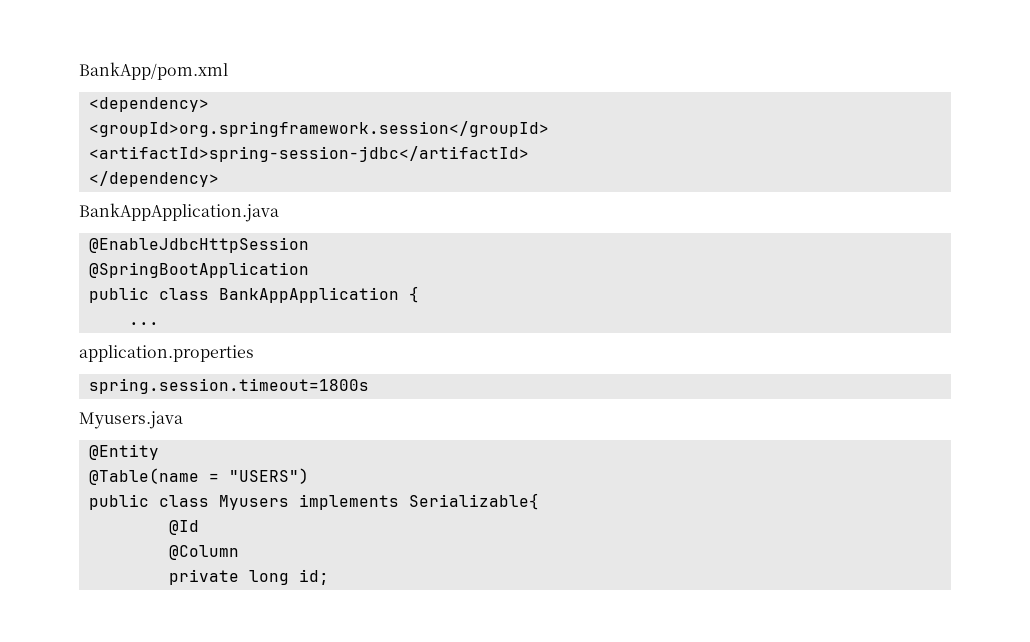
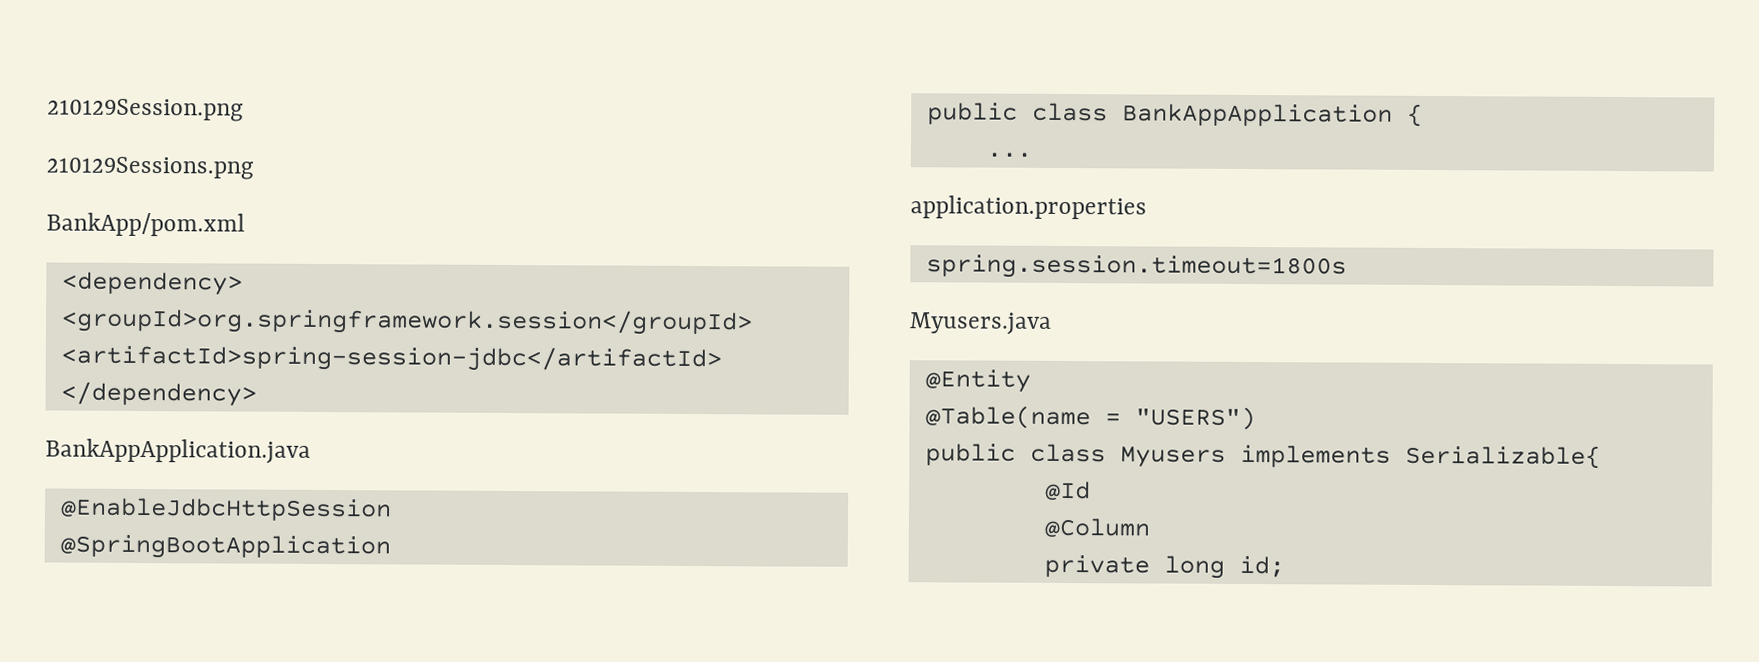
+ 210129Session.png
+ 210129Sessions.png

